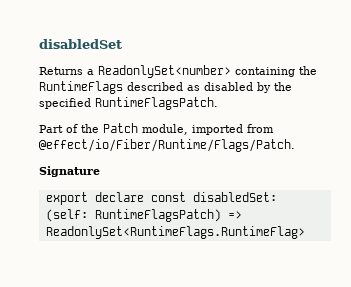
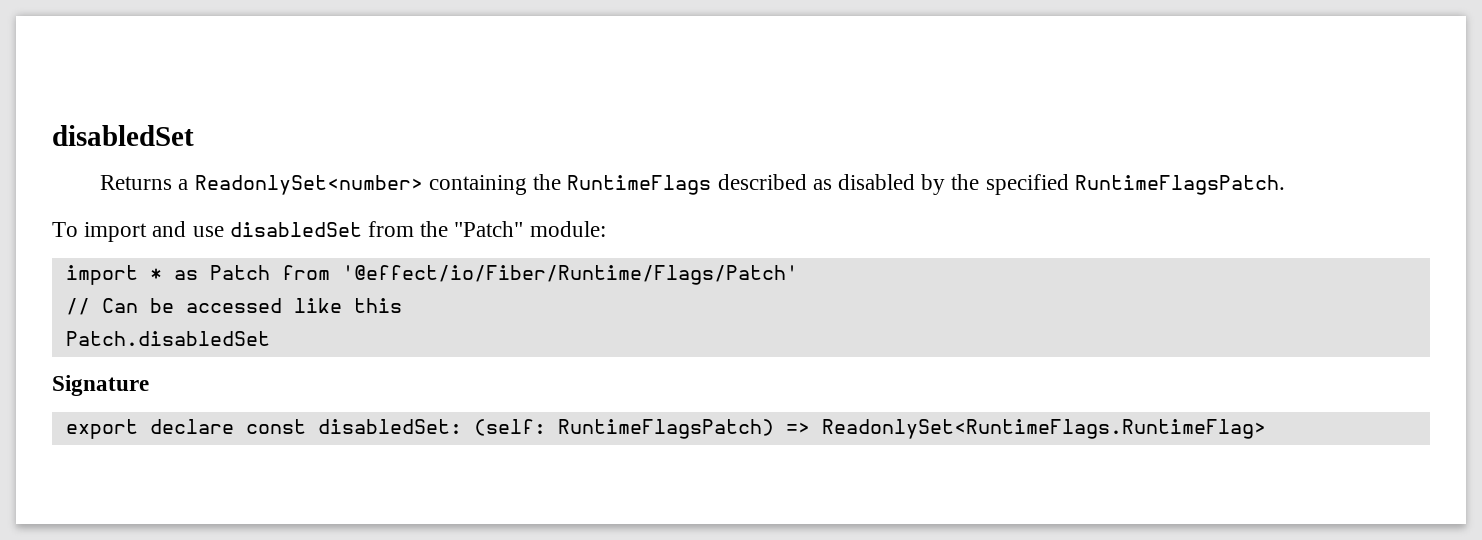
- Part of the Patch module, imported from @effect/io/Fiber/Runtime/Flags/Patch.
+ To import and use disabledSet from the "Patch" module:
+ import * as Patch from '@effect/io/Fiber/Runtime/Flags/Patch'
+ // Can be accessed like this
+ Patch.disabledSet

